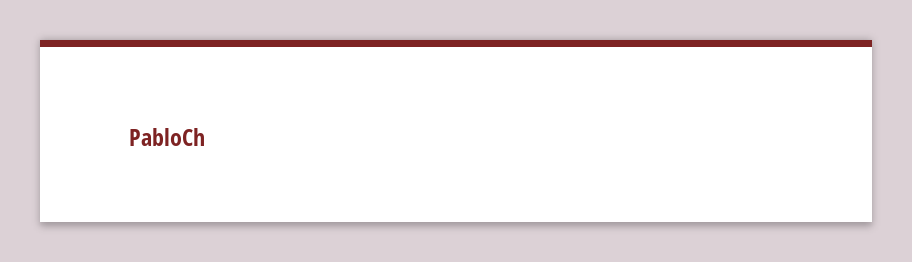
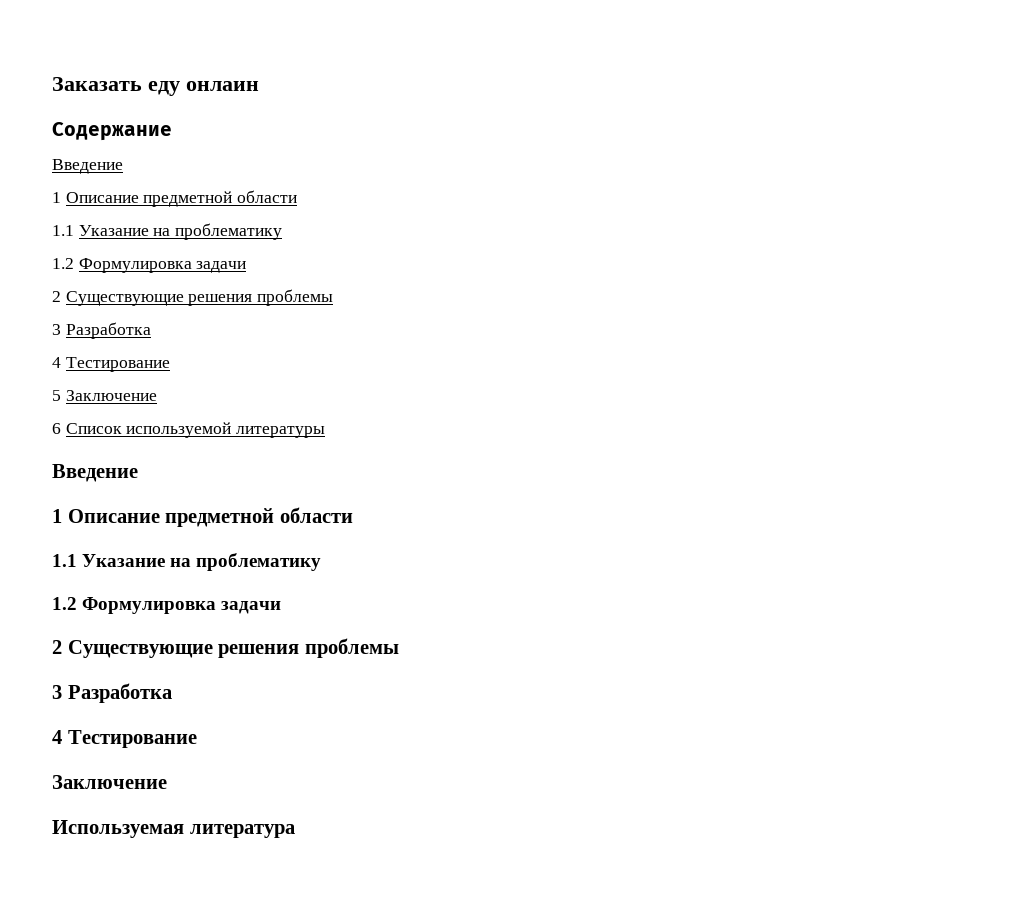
- PabloCh
+ Заказать еду онлаин
+ Содержание
+ Введение
+ 1 Описание предметной области
+ 1.1 Указание на проблематику
+ 1.2 Формулировка задачи
+ 2 Существующие решения проблемы
+ 3 Разработка
+ 4 Тестирование
+ 5 Заключение
+ 6 Список используемой литературы
+ Введение
+ 1 Описание предметной области
+ 1.1 Указание на проблематику
+ 1.2 Формулировка задачи
+ 2 Существующие решения проблемы
+ 3 Разработка
+ 4 Тестирование
+ Заключение
+ Используемая литература

